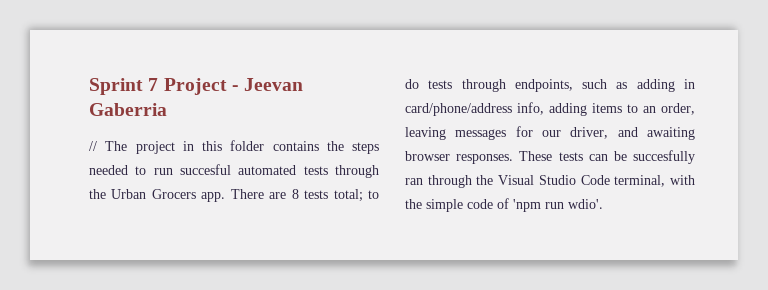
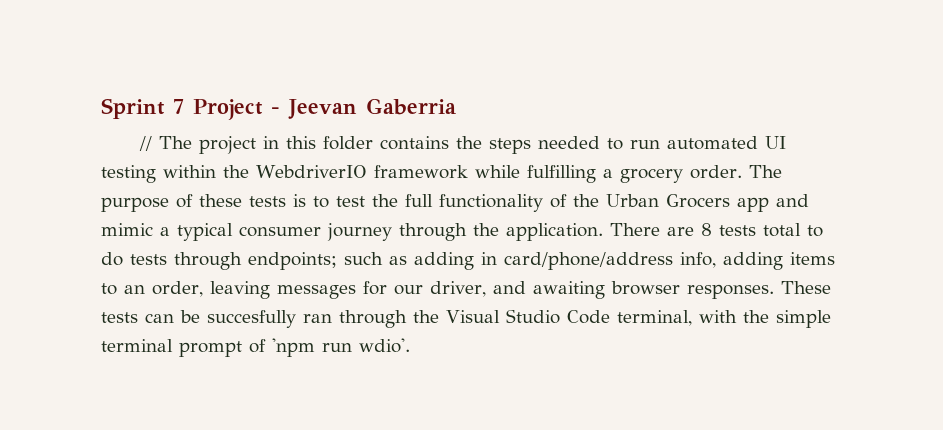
- // The project in this folder contains the steps needed to run succesful automated tests through the Urban Grocers app.
+ // The project in this folder contains the steps needed to run automated UI testing within the WebdriverIO framework while fulfilling a grocery order. The purpose of these tests is to test the full functionality of the Urban Grocers app and mimic a typical consumer journey through the application.
- There are 8 tests total; to do tests through endpoints, such as adding in card/phone/address info, adding items to an order, leaving messages for our driver, and awaiting browser responses.
+ There are 8 tests total to do tests through endpoints; such as adding in card/phone/address info, adding items to an order, leaving messages for our driver, and awaiting browser responses.
- These tests can be succesfully ran through the Visual Studio Code terminal, with the simple code of 'npm run wdio'.
+ These tests can be succesfully ran through the Visual Studio Code terminal, with the simple terminal prompt of 'npm run wdio'.

